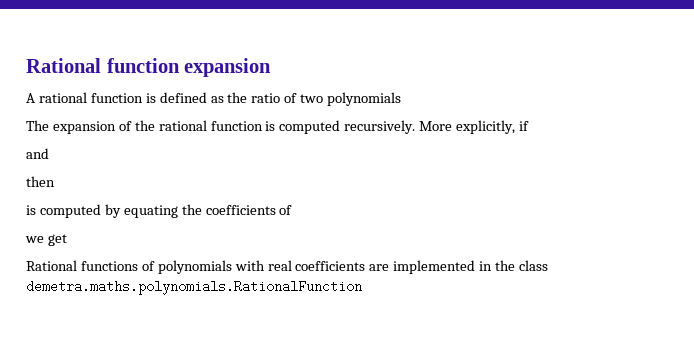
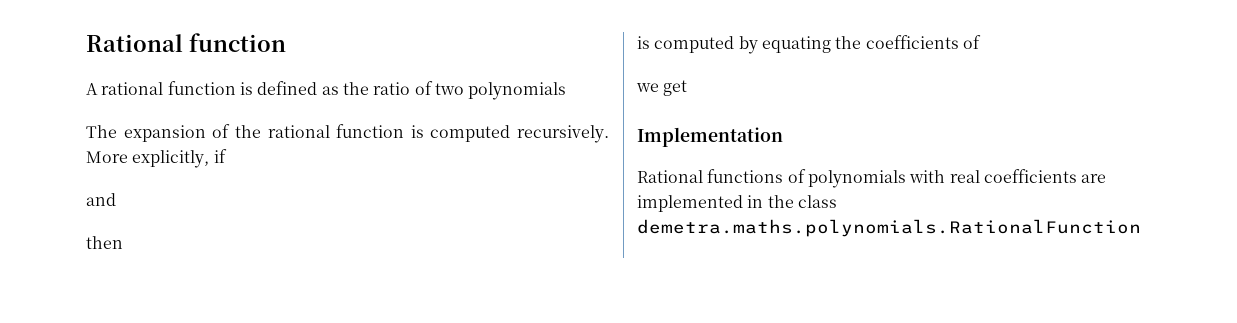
- Rational function expansion
+ Rational function
+ Implementation

